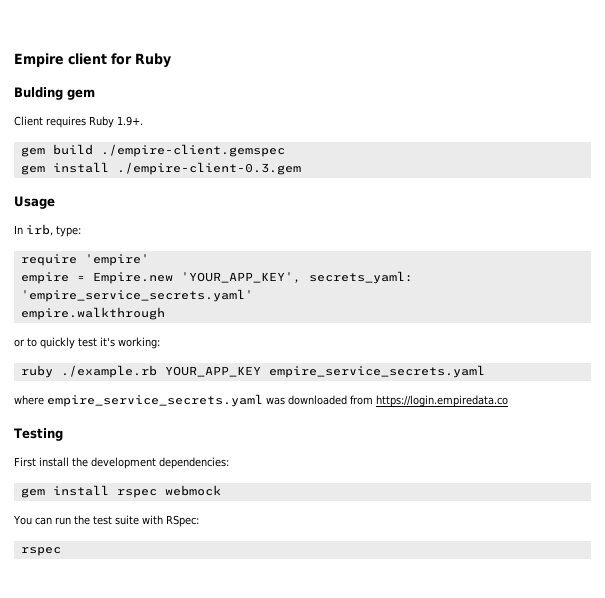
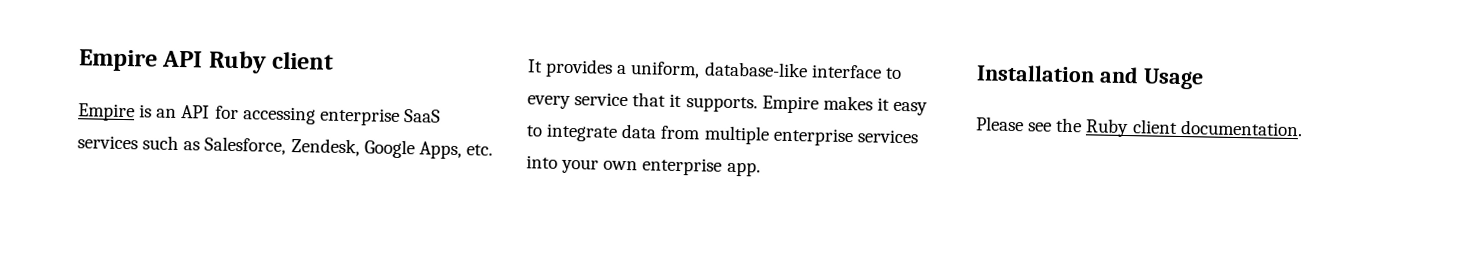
- Empire client for Ruby
- Bulding gem
- Client requires Ruby 1.9+.
- gem build ./empire-client.gemspec
- gem install ./empire-client-0.3.gem
- Usage
- In irb, type:
- require 'empire'
- empire = Empire.new 'YOUR_APP_KEY', secrets_yaml: 'empire_service_secrets.yaml'
- empire.walkthrough
- or to quickly test it's working:
- ruby ./example.rb YOUR_APP_KEY empire_service_secrets.yaml
- where empire_service_secrets.yaml was downloaded from https://login.empiredata.co
- Testing
- First install the development dependencies:
- gem install rspec webmock
- You can run the test suite with RSpec:
- rspec
+ Empire API Ruby client
+ Empire is an API for accessing enterprise SaaS services such as Salesforce, Zendesk, Google Apps, etc. It provides a uniform, database-like interface to every service that it supports. Empire makes it easy to integrate data from multiple enterprise services into your own enterprise app.
+ Installation and Usage
+ Please see the Ruby client documentation.

